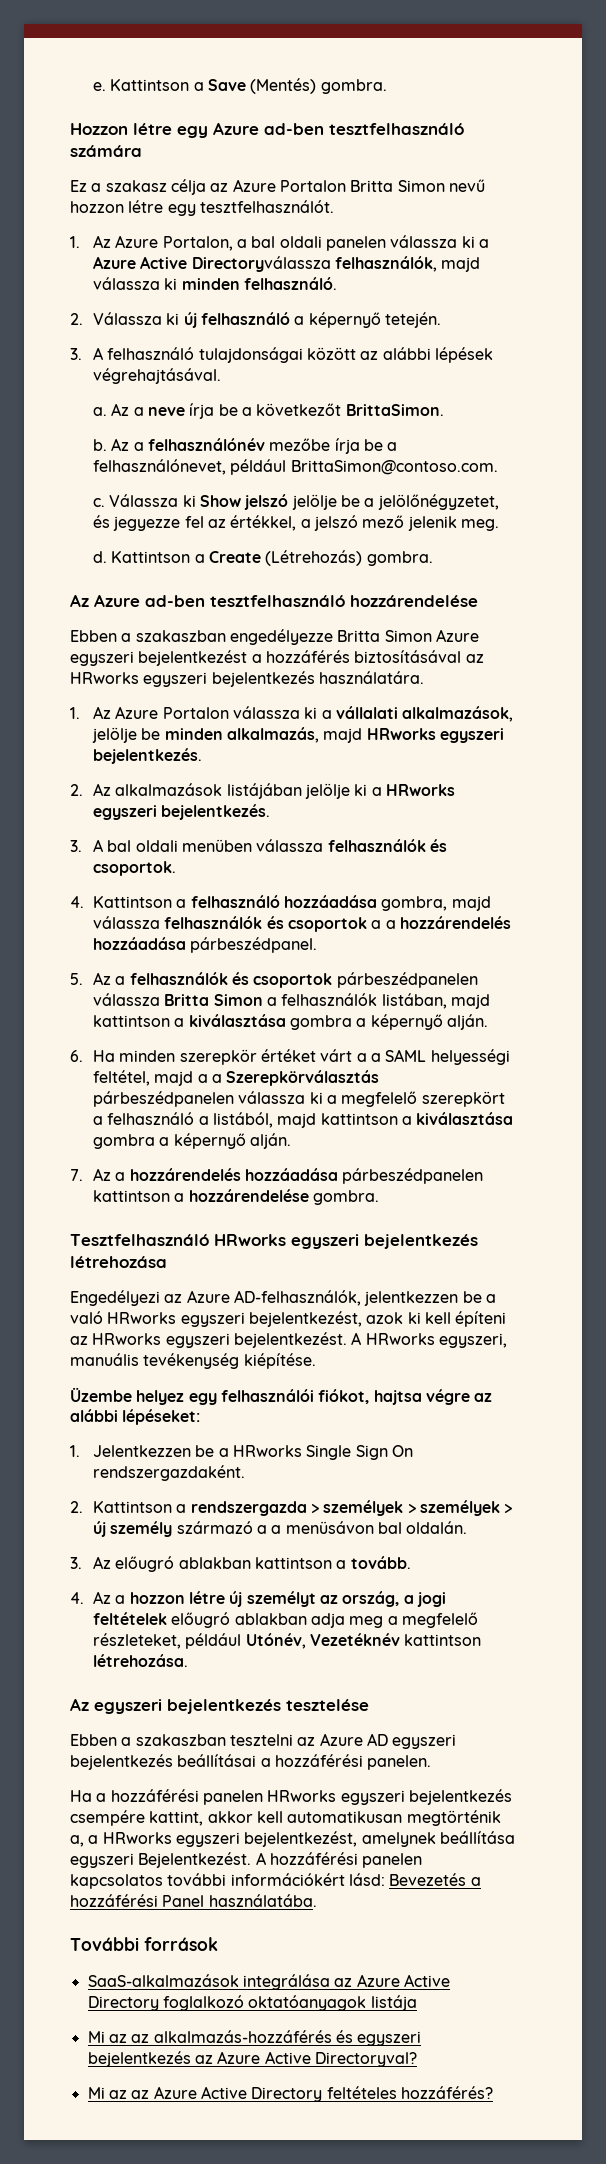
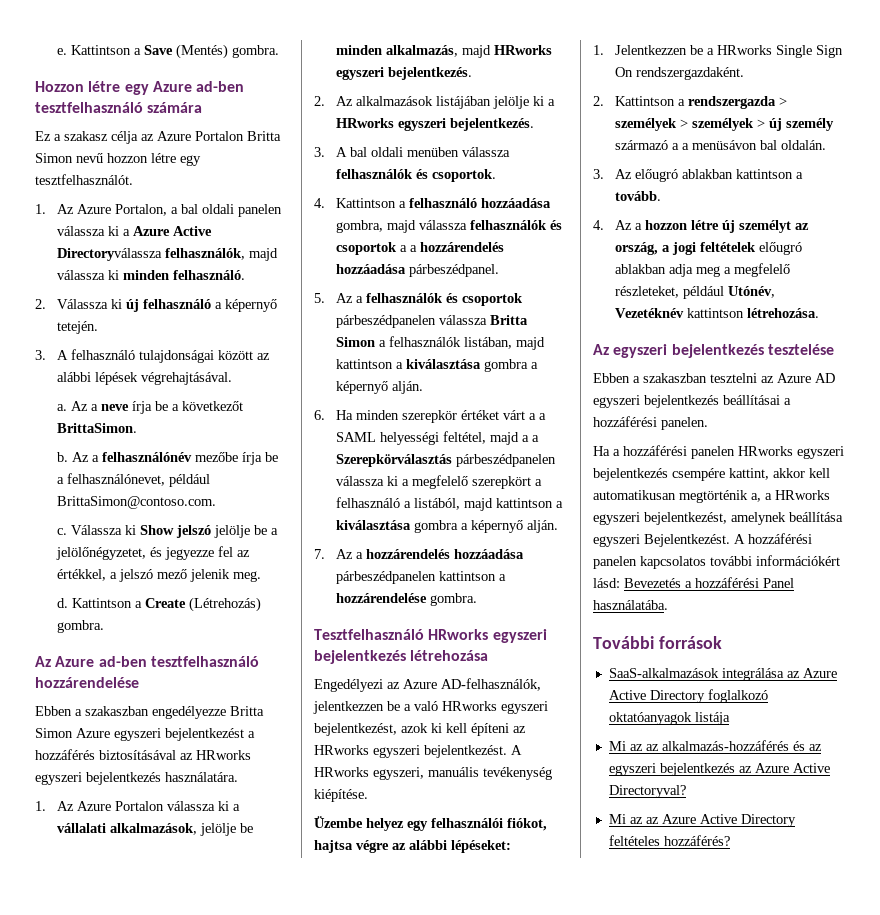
- Mi az az alkalmazás-hozzáférés és egyszeri bejelentkezés az Azure Active Directoryval?
+ Mi az az alkalmazás-hozzáférés és az egyszeri bejelentkezés az Azure Active Directoryval?

